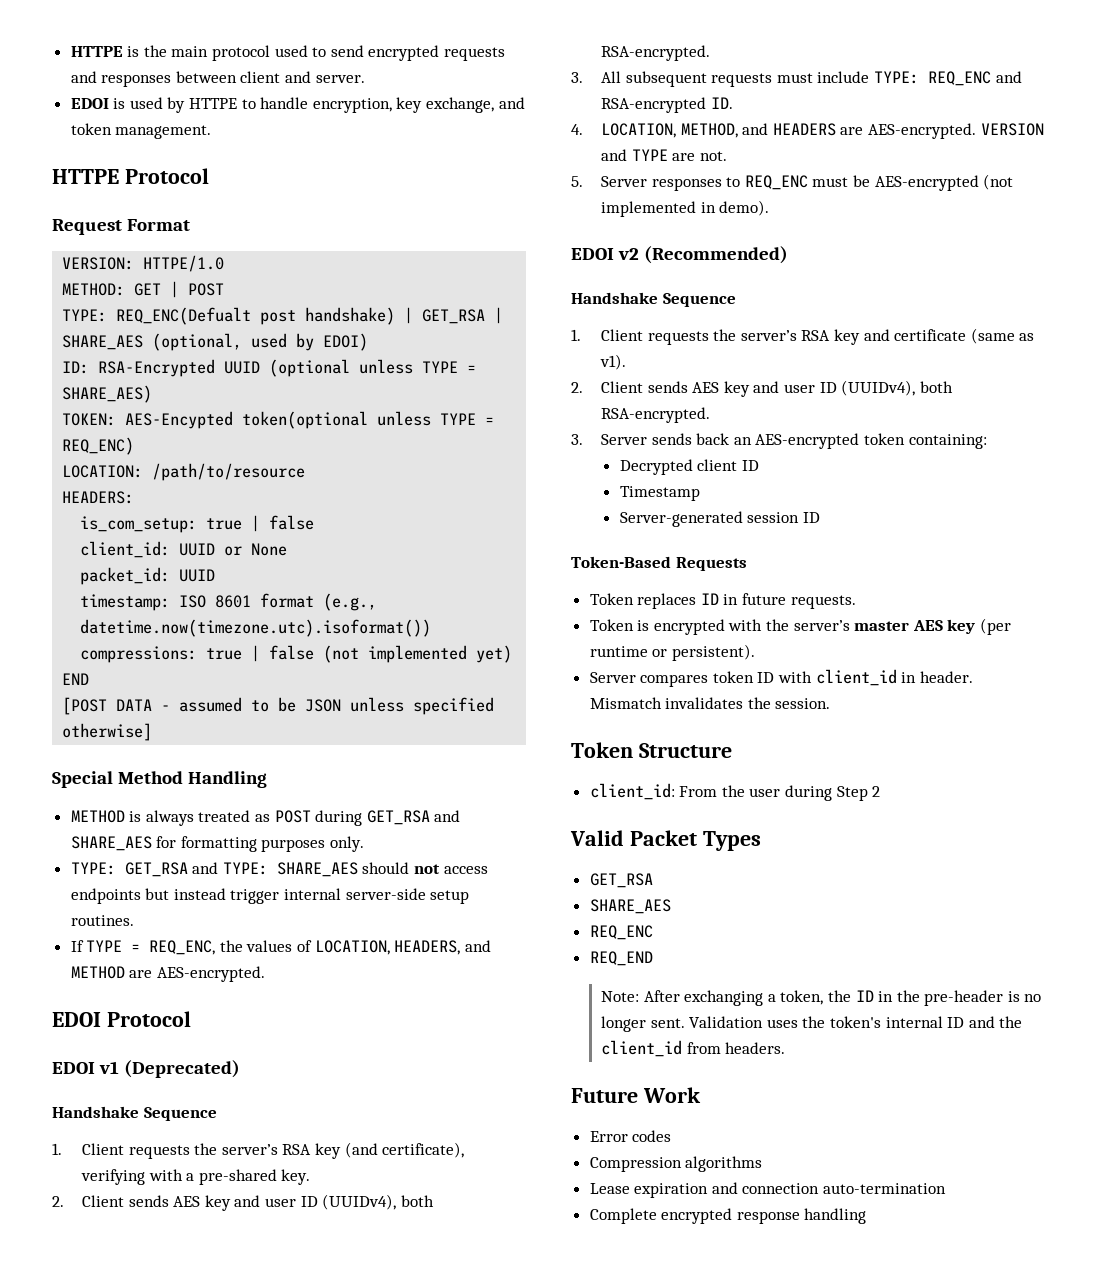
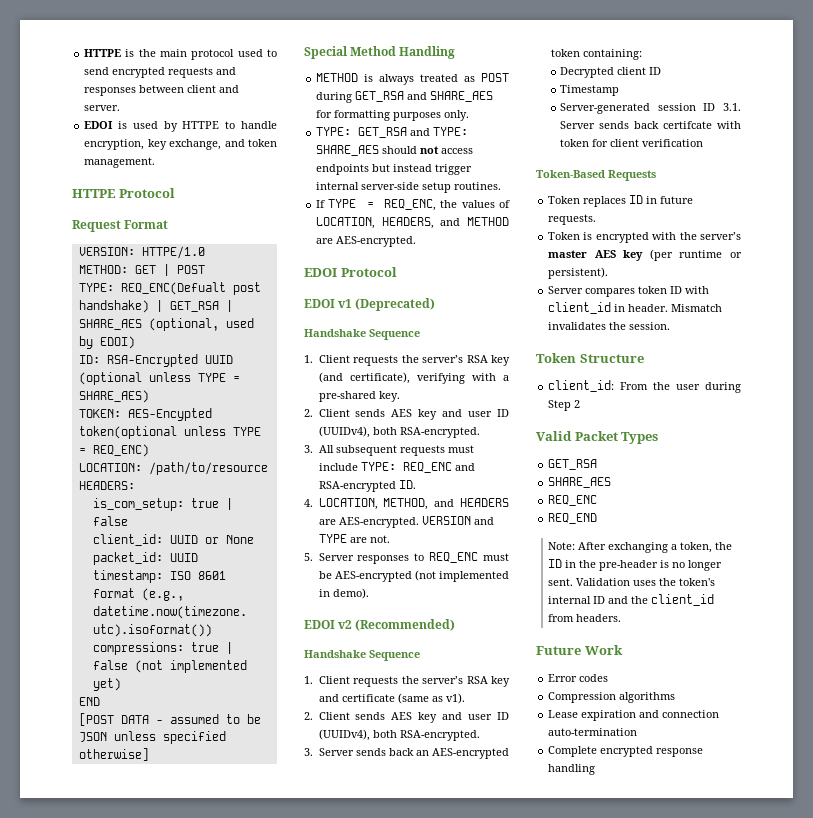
- Server-generated session ID
+ Server-generated session ID 3.1. Server sends back certifcate with token for client verification

